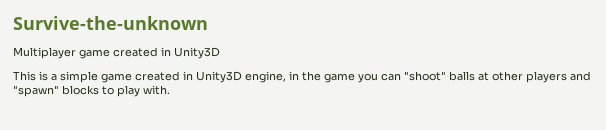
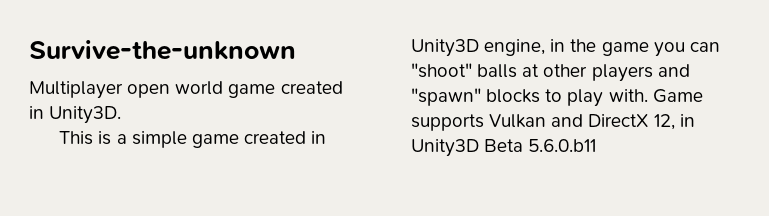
- Multiplayer game created in Unity3D
+ Multiplayer open world game created in Unity3D.
+ Game supports Vulkan and DirectX 12, in Unity3D Beta 5.6.0.b11

